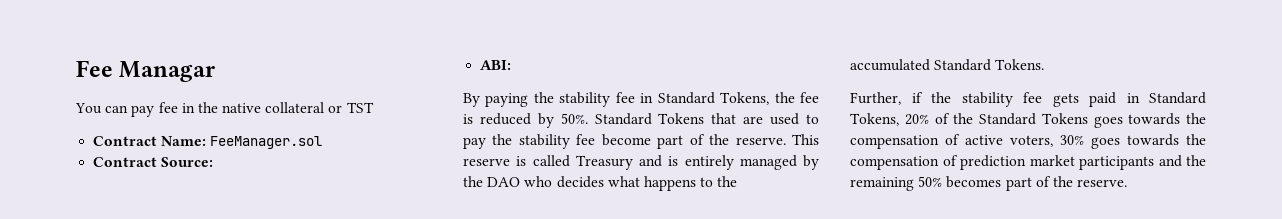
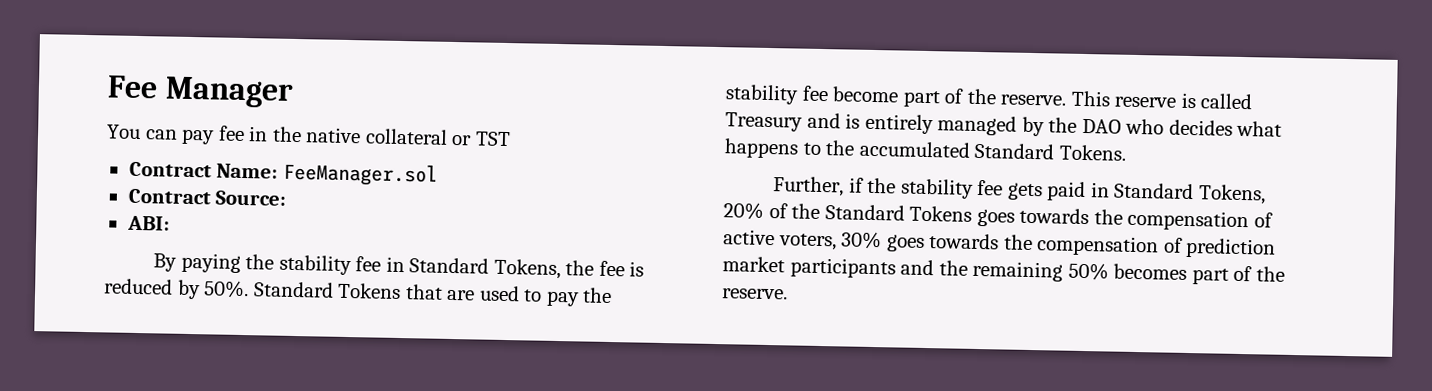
- Fee Managar
+ Fee Manager

